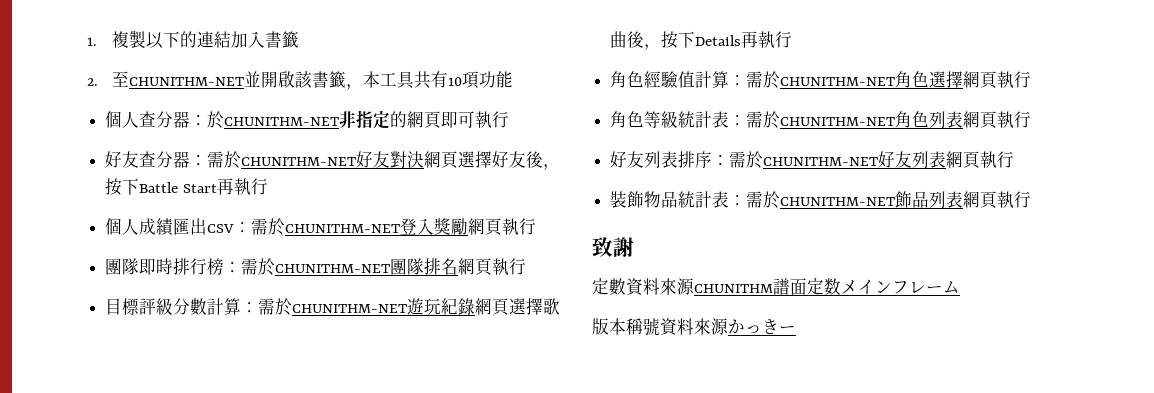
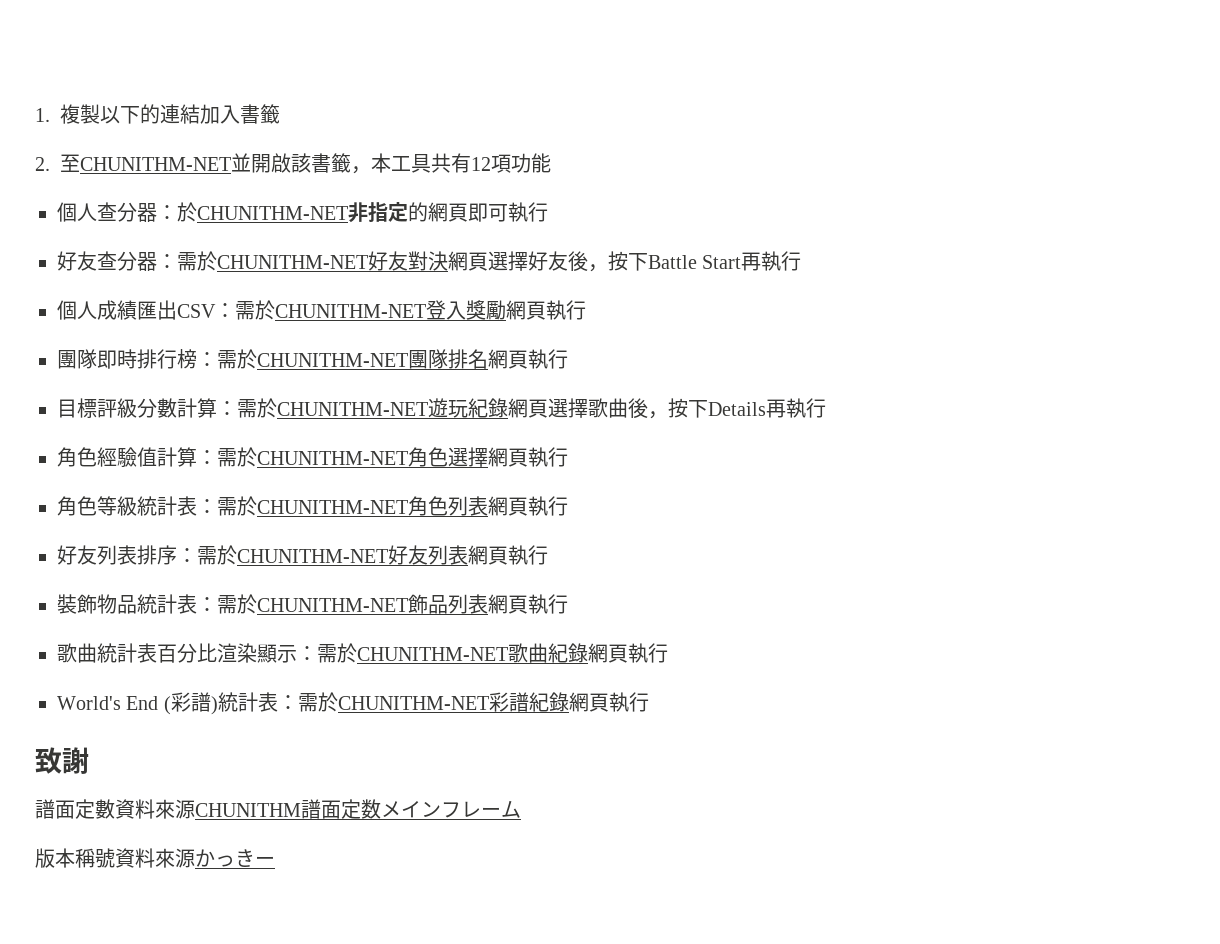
- 2.至CHUNITHM-NET並開啟該書籤，本工具共有10項功能
+ 2.至CHUNITHM-NET並開啟該書籤，本工具共有12項功能
+ 歌曲統計表百分比渲染顯示：需於CHUNITHM-NET歌曲紀錄網頁執行
+ World's End (彩譜)統計表：需於CHUNITHM-NET彩譜紀錄網頁執行
- 定數資料來源CHUNITHM譜面定数メインフレーム
+ 譜面定數資料來源CHUNITHM譜面定数メインフレーム

